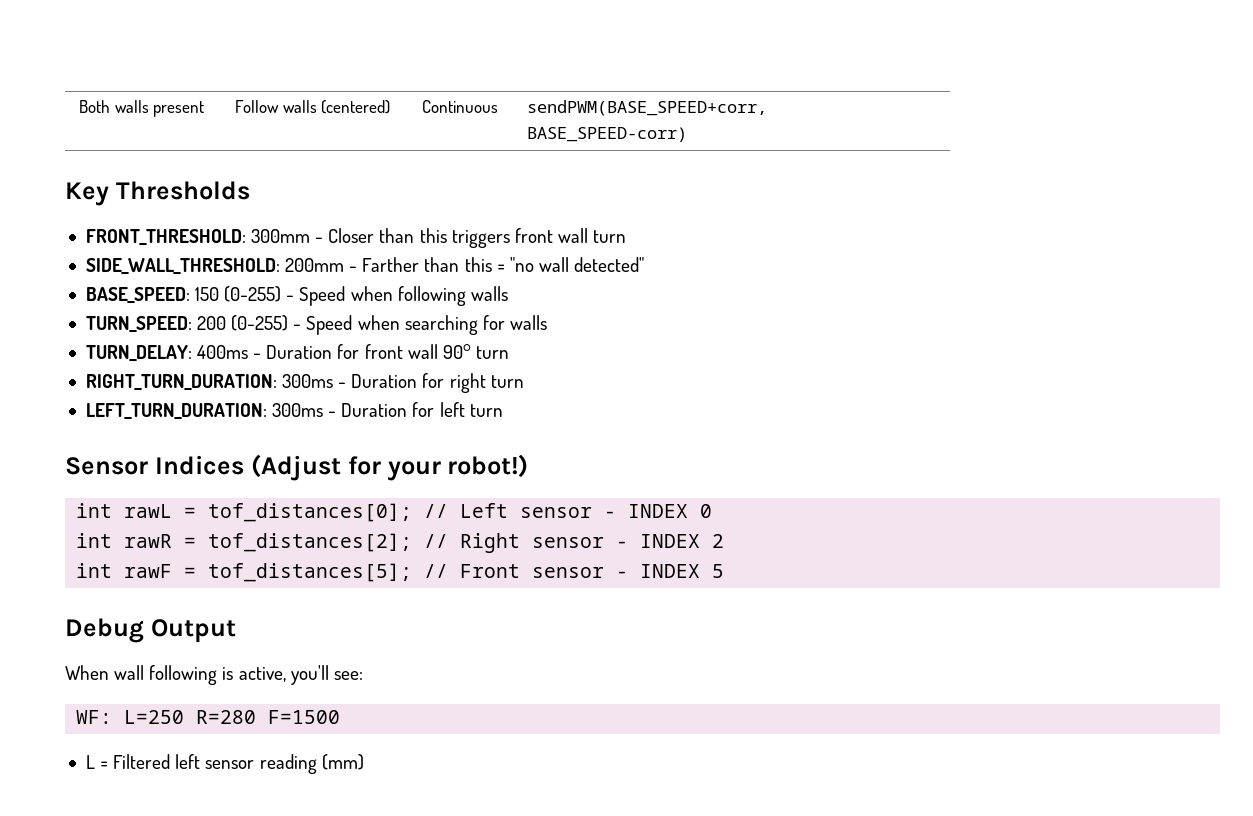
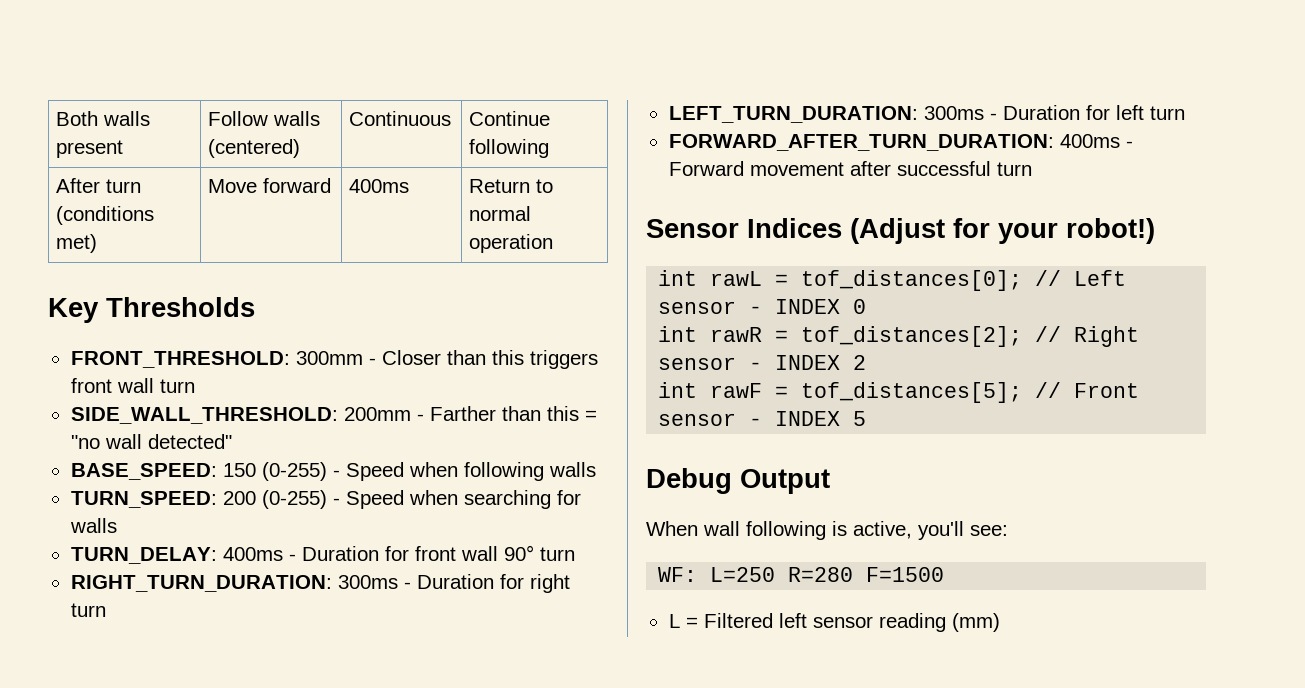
- Both walls present | Follow walls (centered) | Continuous | sendPWM(BASE_SPEED+corr, BASE_SPEED-corr)
+ Both walls present | Follow walls (centered) | Continuous | Continue following
+ After turn (conditions met) | Move forward | 400ms | Return to normal operation
+ FORWARD_AFTER_TURN_DURATION: 400ms - Forward movement after successful turn

